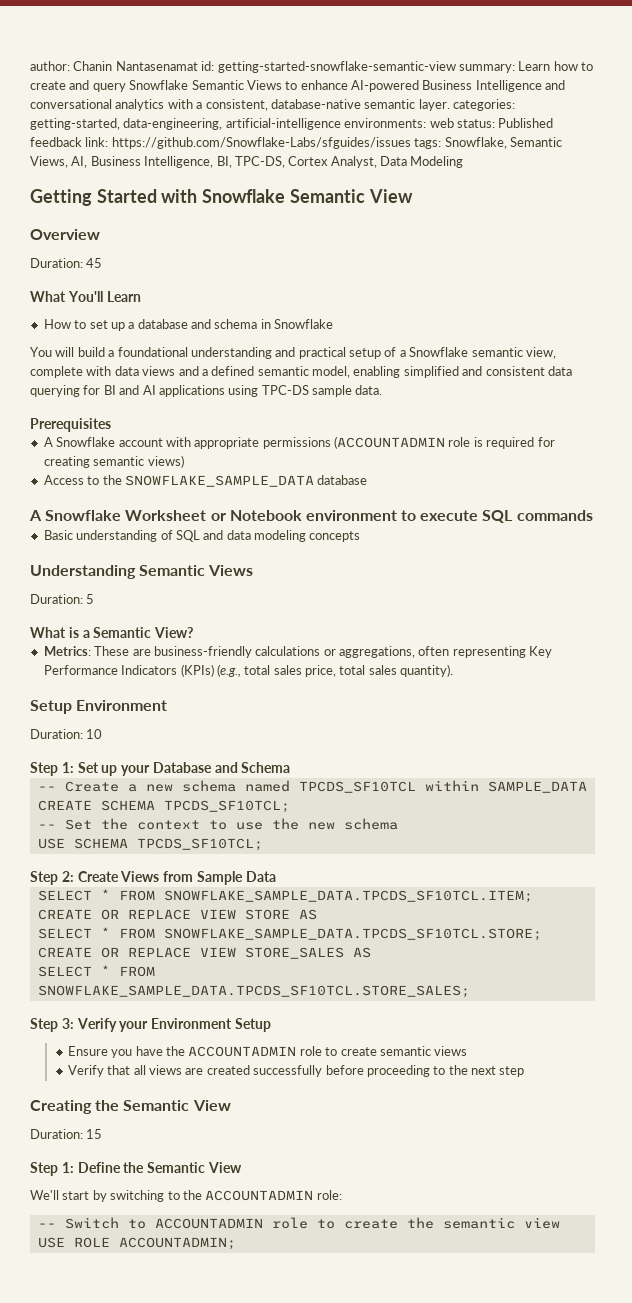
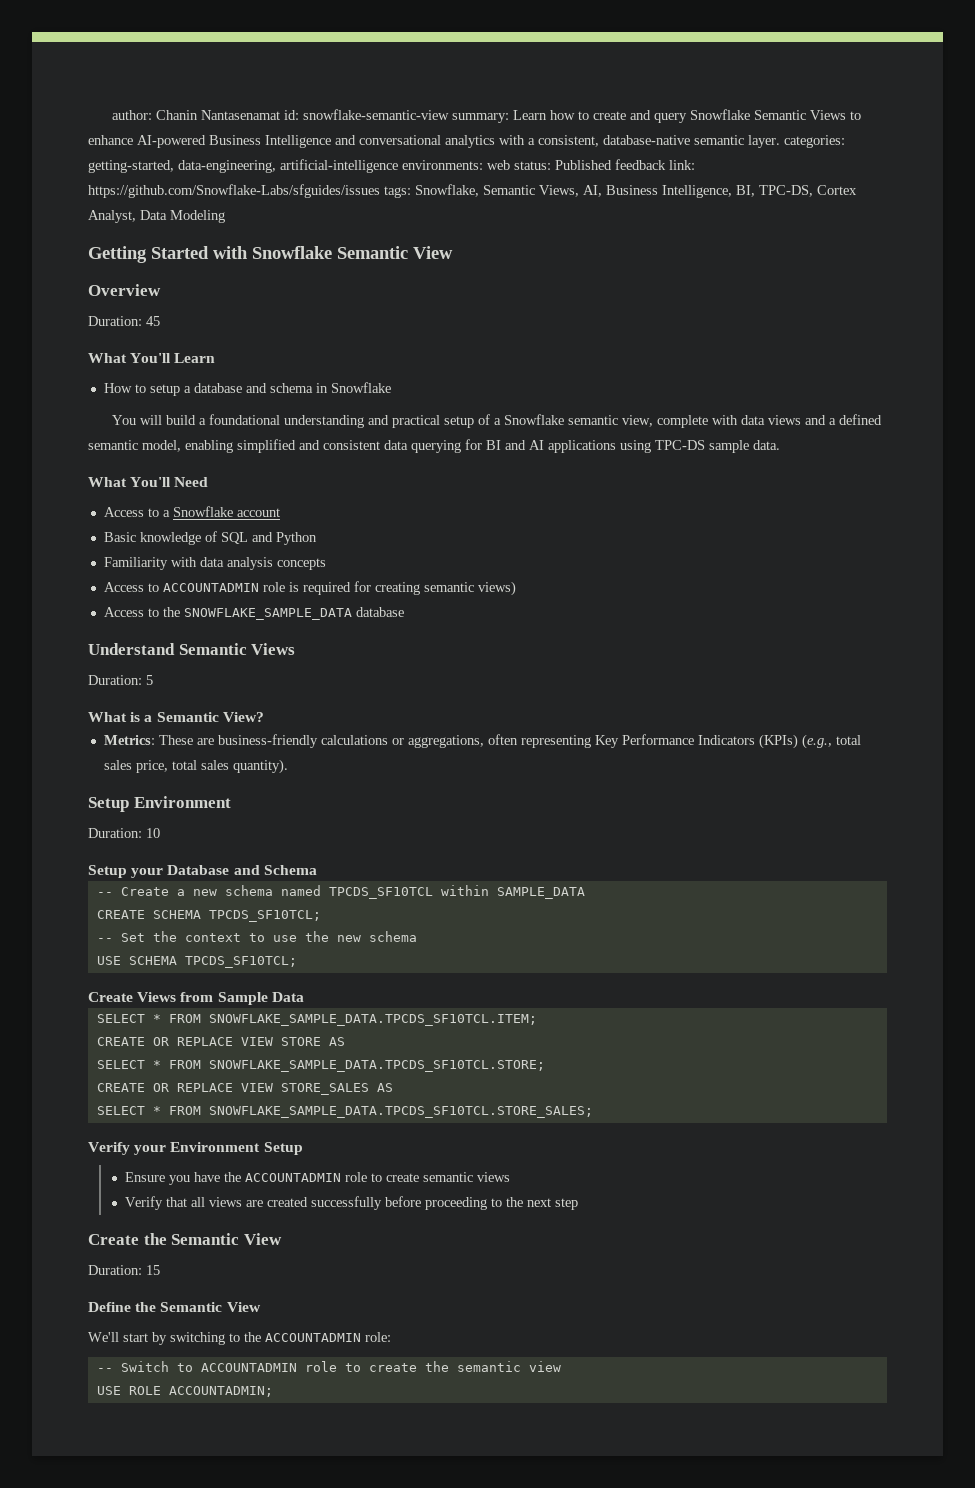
- author: Chanin Nantasenamat id: getting-started-snowflake-semantic-view summary: Learn how to create and query Snowflake Semantic Views to enhance AI-powered Business Intelligence and conversational analytics with a consistent, database-native semantic layer. categories: getting-started, data-engineering, artificial-intelligence environments: web status: Published feedback link: https://github.com/Snowflake-Labs/sfguides/issues tags: Snowflake, Semantic Views, AI, Business Intelligence, BI, TPC-DS, Cortex Analyst, Data Modeling
+ author: Chanin Nantasenamat id: snowflake-semantic-view summary: Learn how to create and query Snowflake Semantic Views to enhance AI-powered Business Intelligence and conversational analytics with a consistent, database-native semantic layer. categories: getting-started, data-engineering, artificial-intelligence environments: web status: Published feedback link: https://github.com/Snowflake-Labs/sfguides/issues tags: Snowflake, Semantic Views, AI, Business Intelligence, BI, TPC-DS, Cortex Analyst, Data Modeling
- How to set up a database and schema in Snowflake
+ How to setup a database and schema in Snowflake
- Prerequisites
- A Snowflake account with appropriate permissions (ACCOUNTADMIN role is required for creating semantic views)
+ What You'll Need
+ Access to a Snowflake account
+ Basic knowledge of SQL and Python
+ Familiarity with data analysis concepts
+ Access to ACCOUNTADMIN role is required for creating semantic views)
- A Snowflake Worksheet or Notebook environment to execute SQL commands
- Basic understanding of SQL and data modeling concepts
- Understanding Semantic Views
+ Understand Semantic Views
- Step 1: Set up your Database and Schema
+ Setup your Database and Schema
- Step 2: Create Views from Sample Data
+ Create Views from Sample Data
- Step 3: Verify your Environment Setup
+ Verify your Environment Setup
- Creating the Semantic View
+ Create the Semantic View
- Step 1: Define the Semantic View
+ Define the Semantic View

